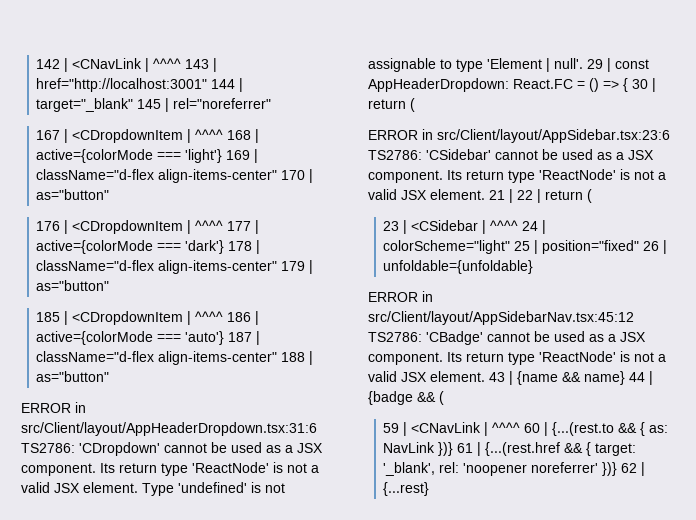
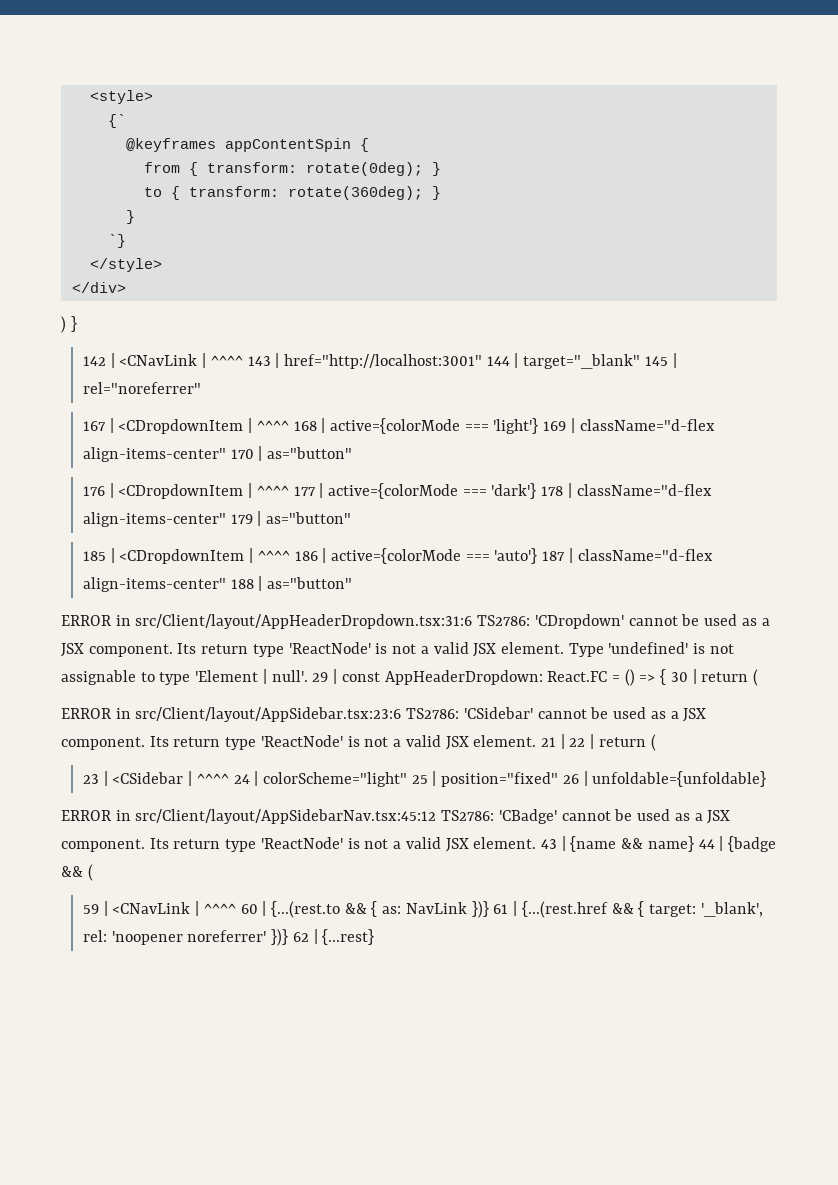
+ <style>
+ {`
+ @keyframes appContentSpin {
+ from { transform: rotate(0deg); }
+ to { transform: rotate(360deg); }
+ }
+ `}
+ </style>
+ </div>
+ ) }

